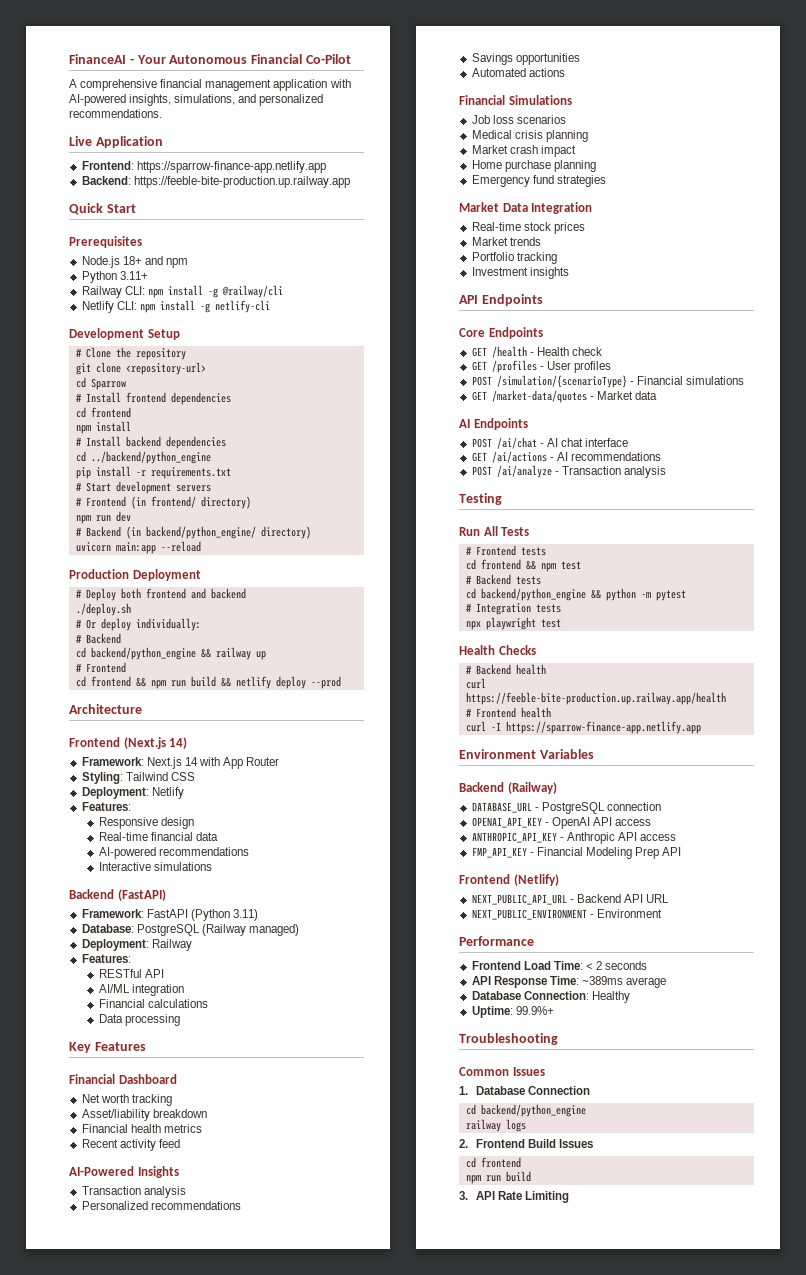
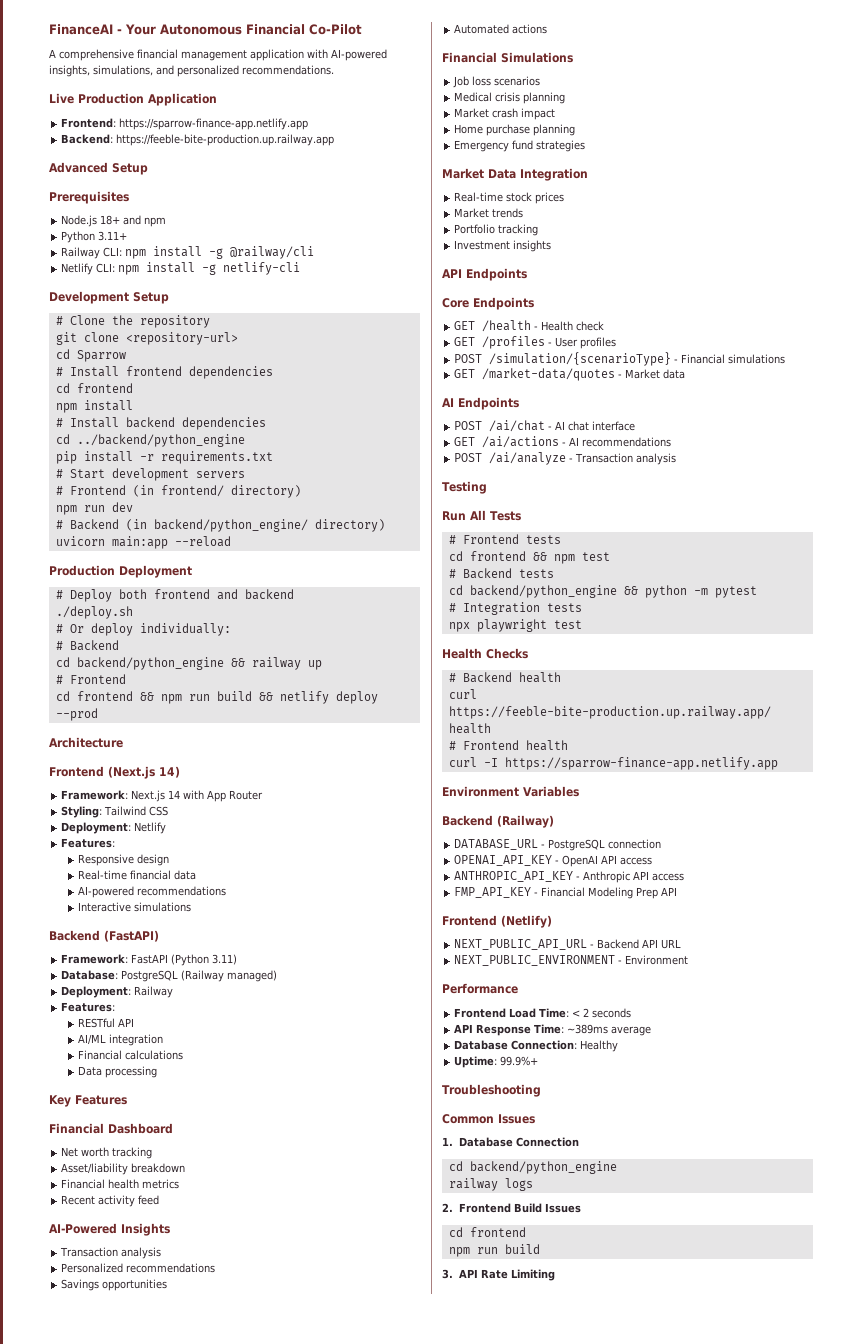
- Live Application
+ Live Production Application
- Quick Start
+ Advanced Setup

